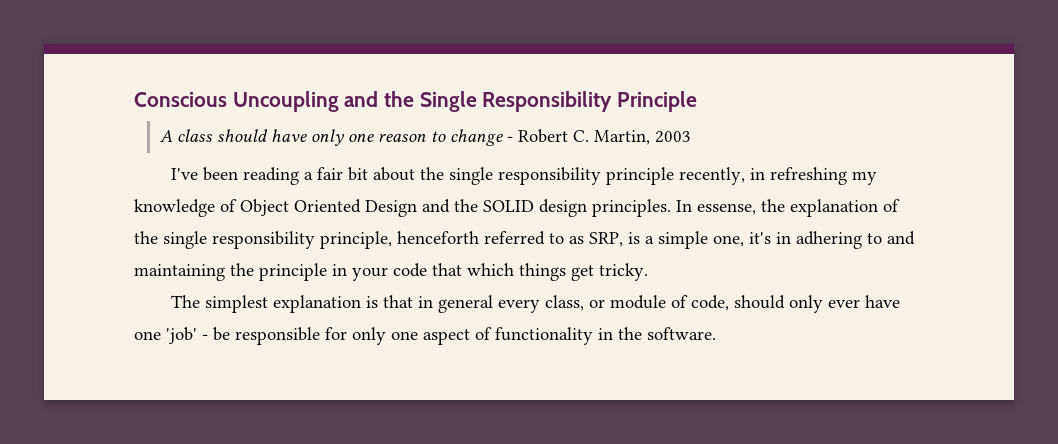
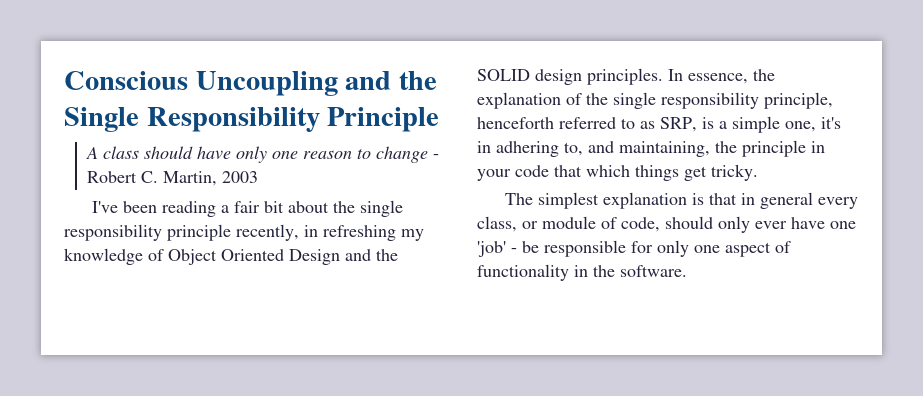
- In essense, the explanation of the single responsibility principle, henceforth referred to as SRP, is a simple one, it's in adhering to and maintaining the principle in your code that which things get tricky.
+ In essence, the explanation of the single responsibility principle, henceforth referred to as SRP, is a simple one, it's in adhering to, and maintaining, the principle in your code that which things get tricky.

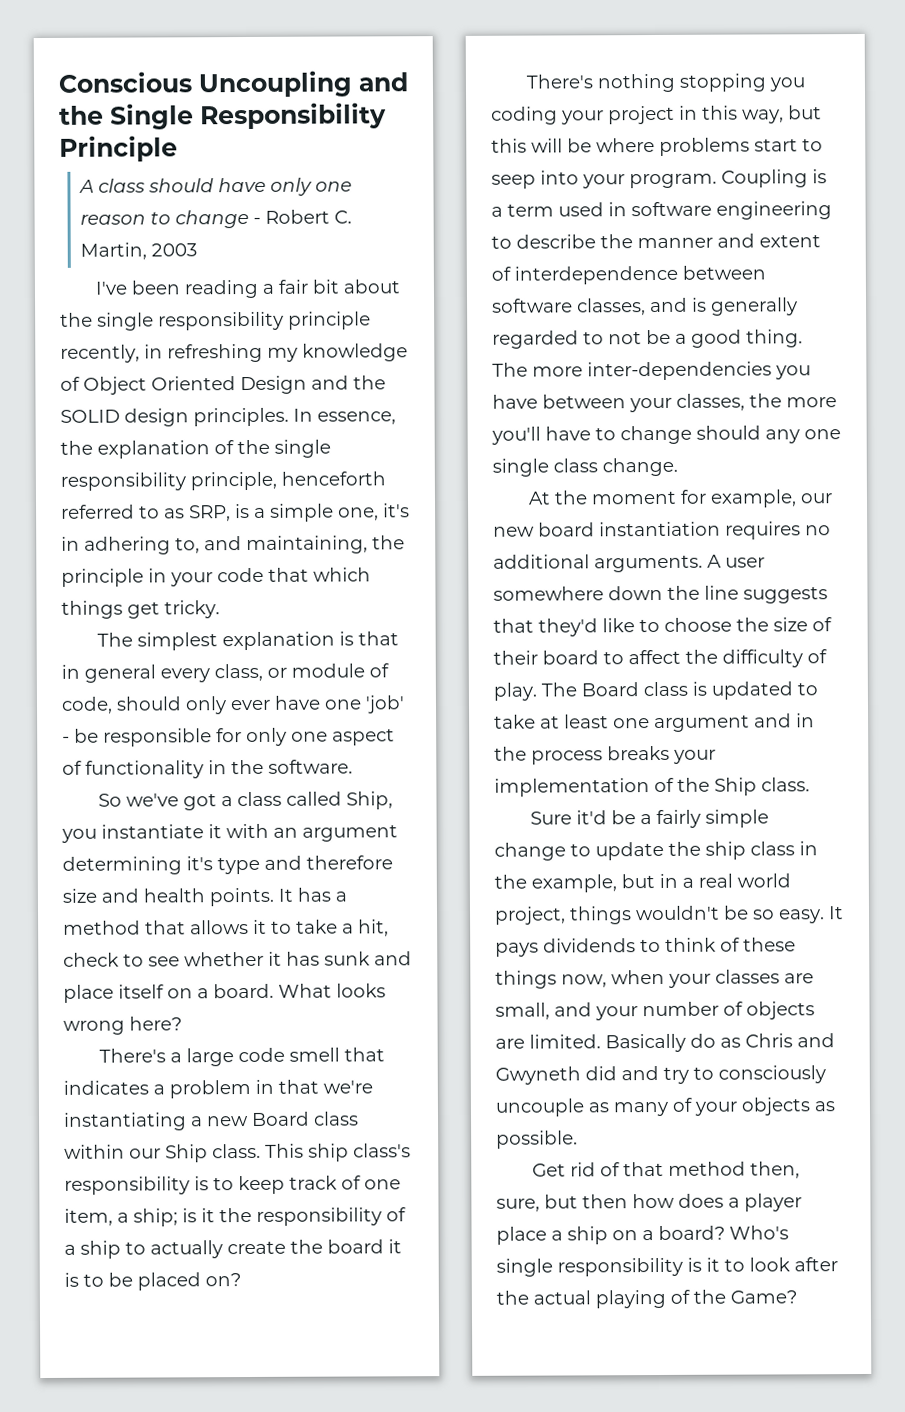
+ So we've got a class called Ship, you instantiate it with an argument determining it's type and therefore size and health points. It has a method that allows it to take a hit, check to see whether it has sunk and place itself on a board. What looks wrong here?
+ There's a large code smell that indicates a problem in that we're instantiating a new Board class within our Ship class. This ship class's responsibility is to keep track of one item, a ship; is it the responsibility of a ship to actually create the board it is to be placed on?
+ There's nothing stopping you coding your project in this way, but this will be where problems start to seep into your program. Coupling is a term used in software engineering to describe the manner and extent of interdependence between software classes, and is generally regarded to not be a good thing. The more inter-dependencies you have between your classes, the more you'll have to change should any one single class change.
+ At the moment for example, our new board instantiation requires no additional arguments. A user somewhere down the line suggests that they'd like to choose the size of their board to affect the difficulty of play. The Board class is updated to take at least one argument and in the process breaks your implementation of the Ship class.
+ Sure it'd be a fairly simple change to update the ship class in the example, but in a real world project, things wouldn't be so easy. It pays dividends to think of these things now, when your classes are small, and your number of objects are limited. Basically do as Chris and Gwyneth did and try to consciously uncouple as many of your objects as possible.
+ Get rid of that method then, sure, but then how does a player place a ship on a board? Who's single responsibility is it to look after the actual playing of the Game?

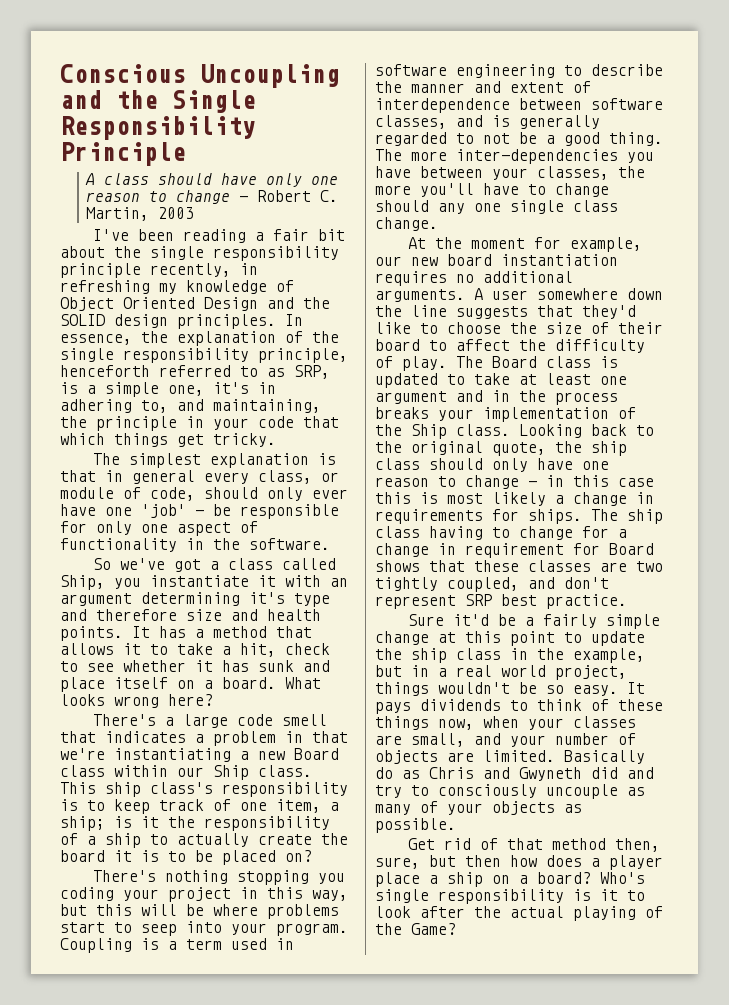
+ Looking back to the original quote, the ship class should only have one reason to change - in this case this is most likely a change in requirements for ships. The ship class having to change for a change in requirement for Board shows that these classes are two tightly coupled, and don't represent SRP best practice.
- Sure it'd be a fairly simple change to update the ship class in the example, but in a real world project, things wouldn't be so easy.
+ Sure it'd be a fairly simple change at this point to update the ship class in the example, but in a real world project, things wouldn't be so easy.

